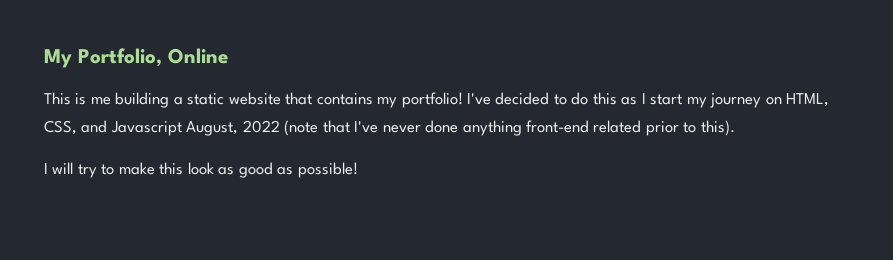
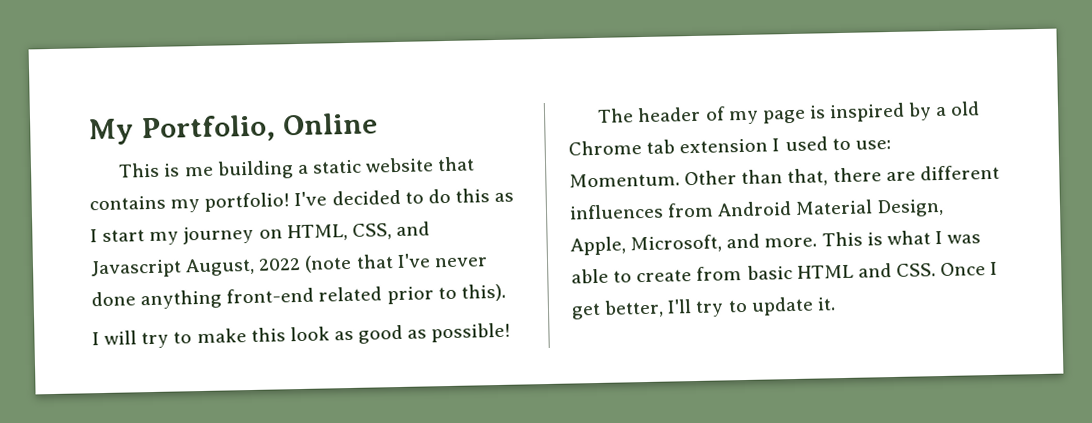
+ The header of my page is inspired by a old Chrome tab extension I used to use: Momentum. Other than that, there are different influences from Android Material Design, Apple, Microsoft, and more. This is what I was able to create from basic HTML and CSS. Once I get better, I'll try to update it.

